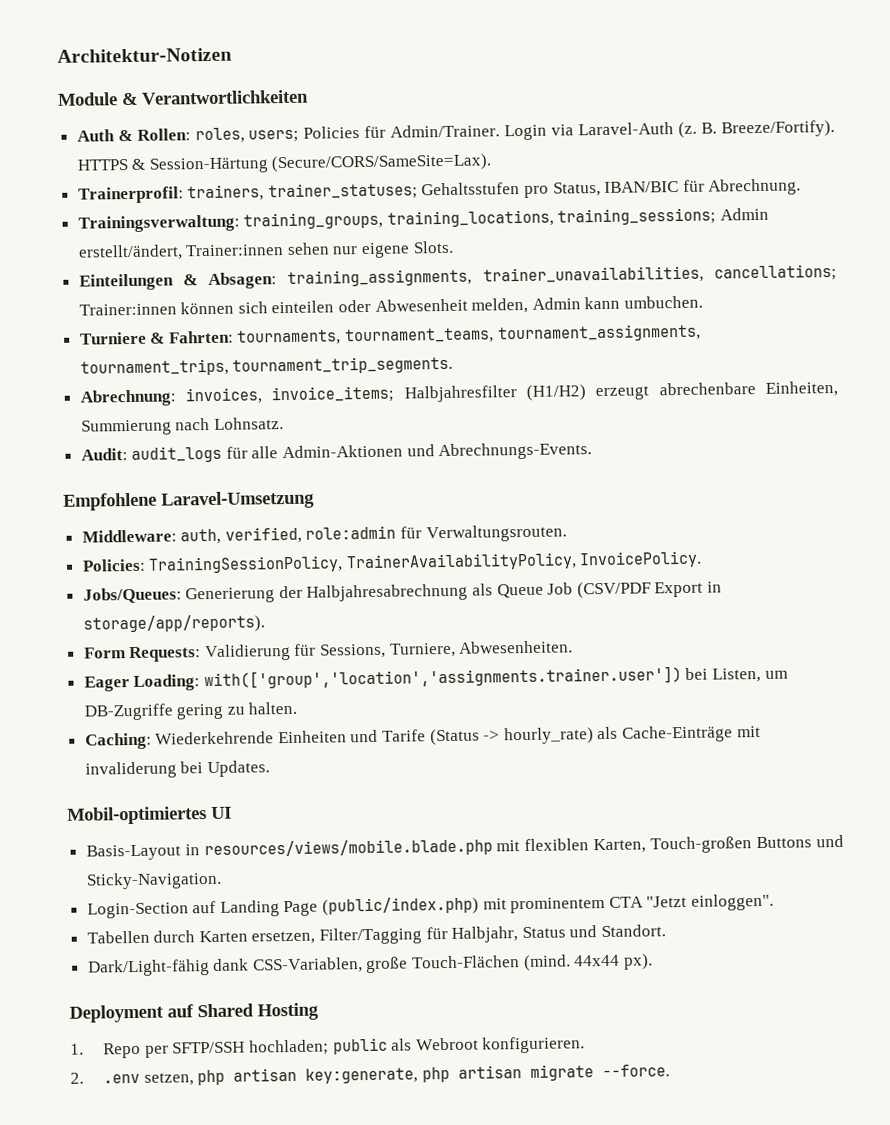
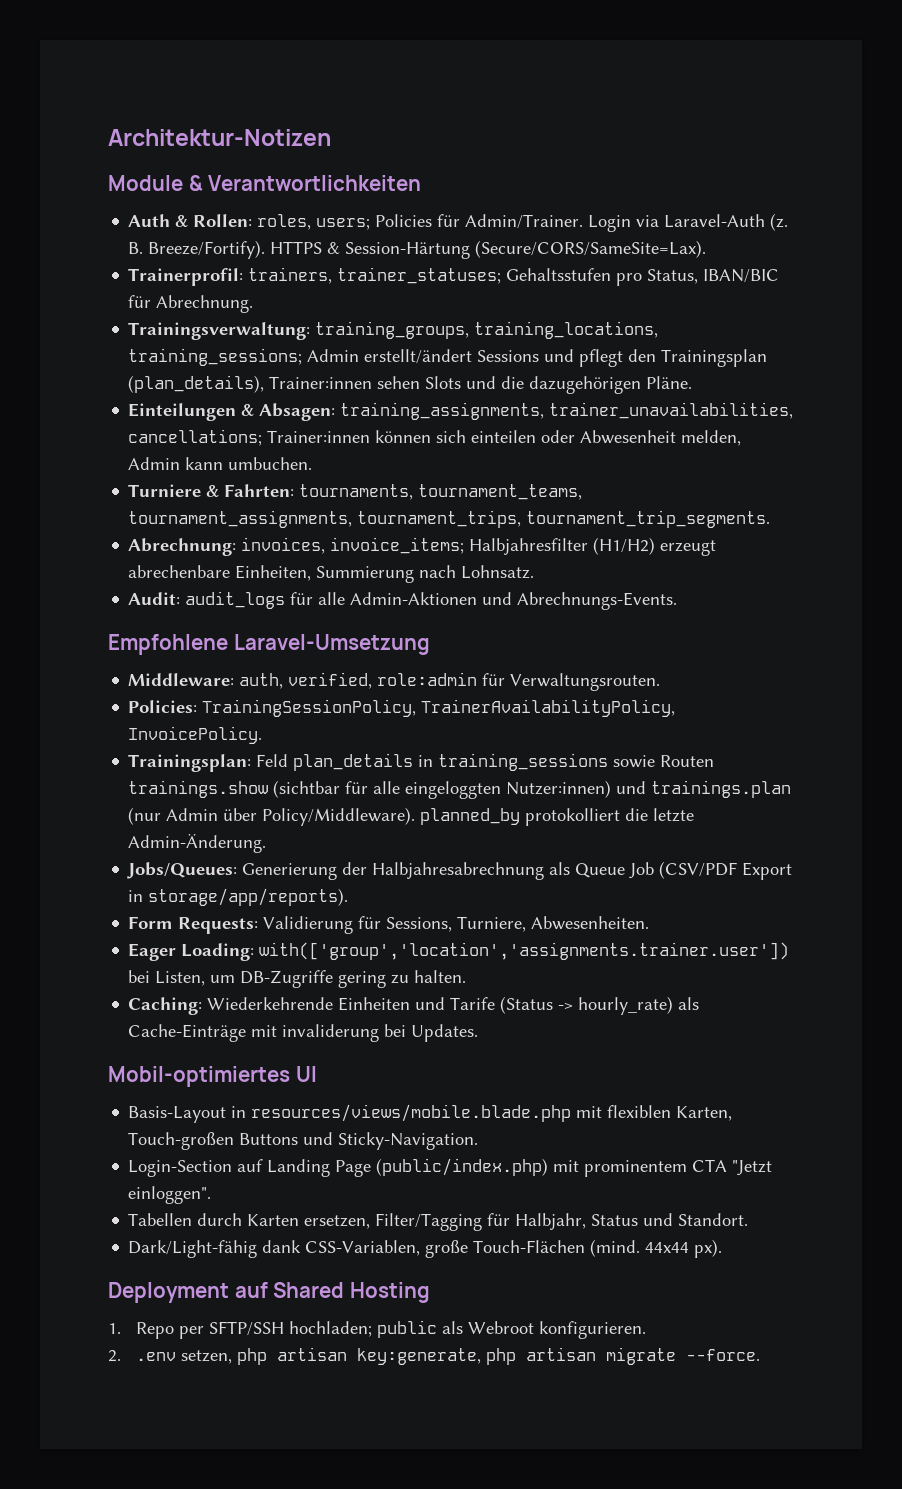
- Trainingsverwaltung: training_groups, training_locations, training_sessions; Admin erstellt/ändert, Trainer:innen sehen nur eigene Slots.
+ Trainingsverwaltung: training_groups, training_locations, training_sessions; Admin erstellt/ändert Sessions und pflegt den Trainingsplan (plan_details), Trainer:innen sehen Slots und die dazugehörigen Pläne.
+ Trainingsplan: Feld plan_details in training_sessions sowie Routen trainings.show (sichtbar für alle eingeloggten Nutzer:innen) und trainings.plan (nur Admin über Policy/Middleware). planned_by protokolliert die letzte Admin-Änderung.

